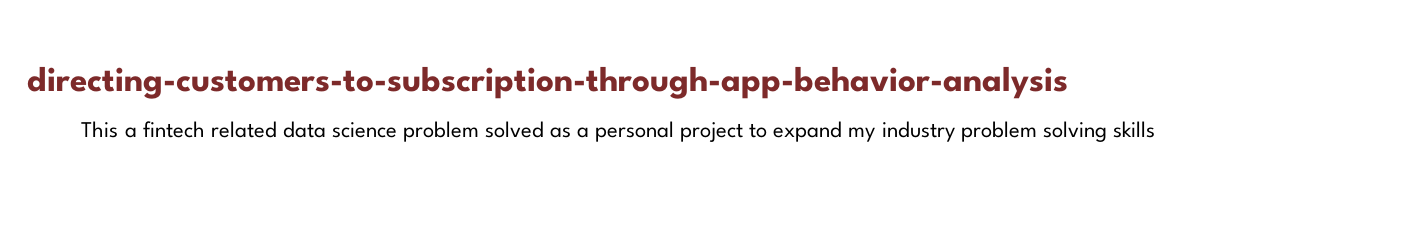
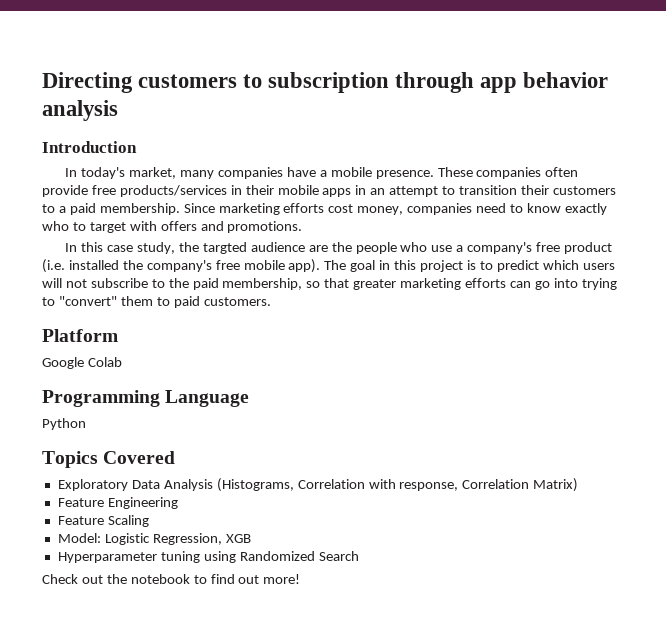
- directing-customers-to-subscription-through-app-behavior-analysis
- This a fintech related data science problem solved as a personal project to expand my industry problem solving skills
+ Directing customers to subscription through app behavior analysis
+ Introduction
+ In today's market, many companies have a mobile presence. These companies often provide free products/services in their mobile apps in an attempt to transition their customers to a paid membership. Since marketing efforts cost money, companies need to know exactly who to target with offers and promotions.
+ In this case study, the targted audience are the people who use a company's free product (i.e. installed the company's free mobile app). The goal in this project is to predict which users will not subscribe to the paid membership, so that greater marketing efforts can go into trying to "convert" them to paid customers.
+ Platform
+ Google Colab
+ Programming Language
+ Python
+ Topics Covered
+ Exploratory Data Analysis (Histograms, Correlation with response, Correlation Matrix)
+ Feature Engineering
+ Feature Scaling
+ Model: Logistic Regression, XGB
+ Hyperparameter tuning using Randomized Search
+ Check out the notebook to find out more!

